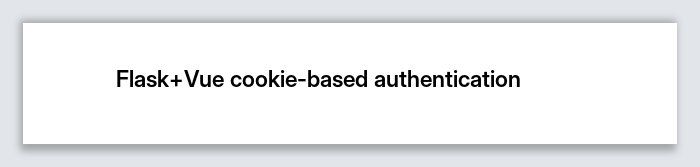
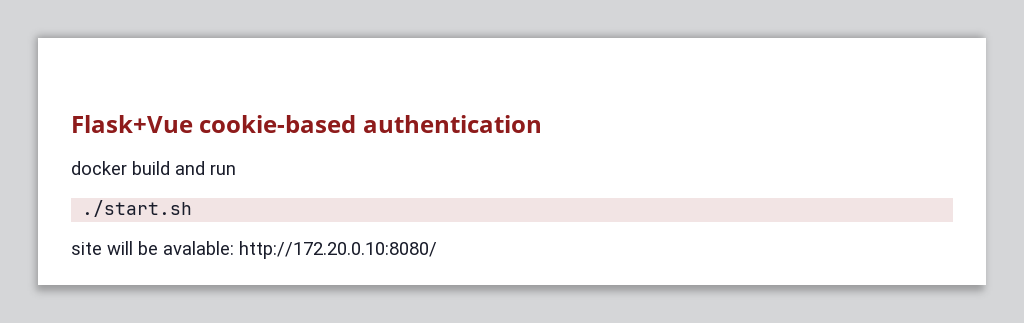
+ docker build and run
+ ./start.sh
+ site will be avalable: http://172.20.0.10:8080/

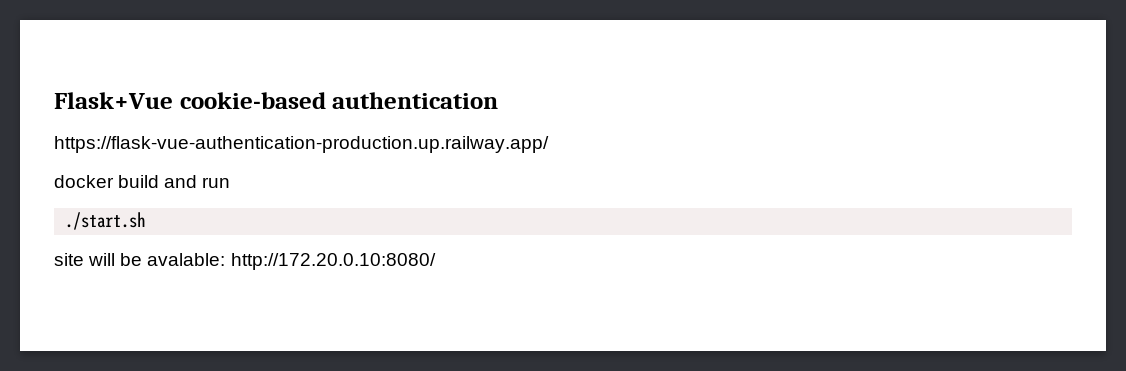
+ https://flask-vue-authentication-production.up.railway.app/

